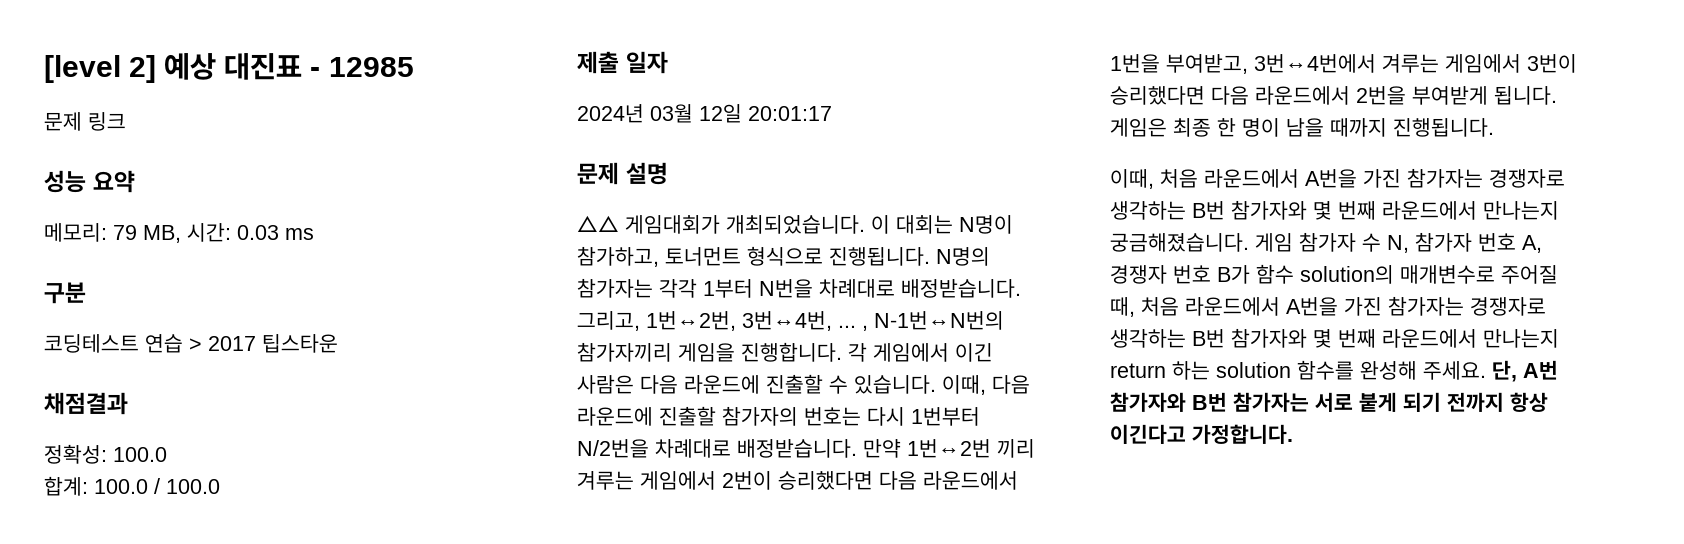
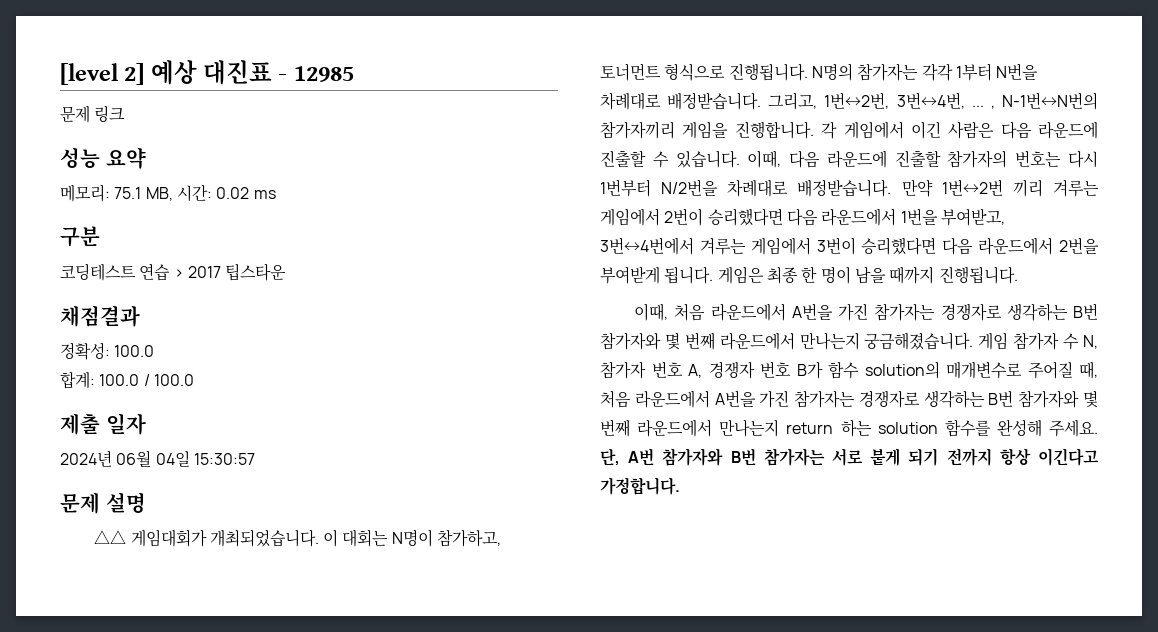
- 메모리: 79 MB, 시간: 0.03 ms
+ 메모리: 75.1 MB, 시간: 0.02 ms
- 2024년 03월 12일 20:01:17
+ 2024년 06월 04일 15:30:57

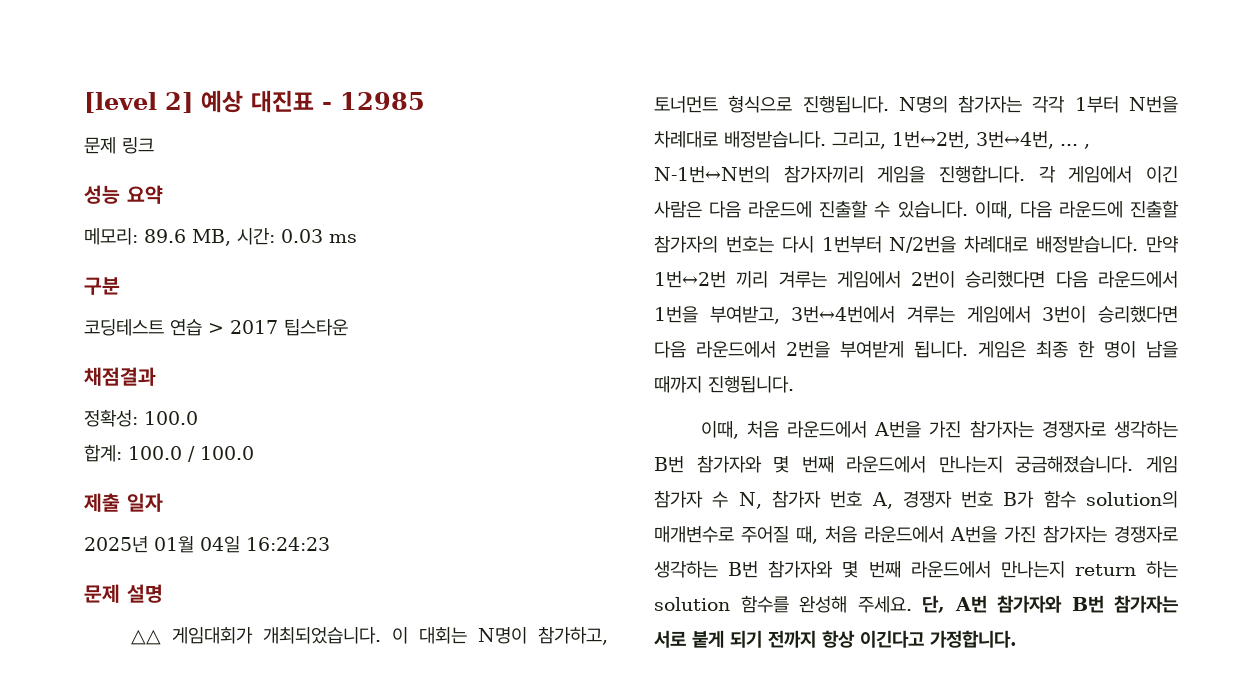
- 메모리: 75.1 MB, 시간: 0.02 ms
+ 메모리: 89.6 MB, 시간: 0.03 ms
- 2024년 06월 04일 15:30:57
+ 2025년 01월 04일 16:24:23

